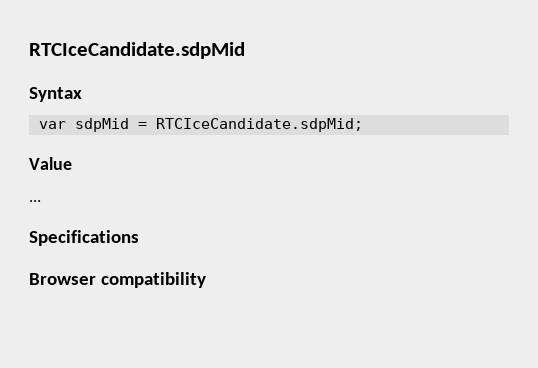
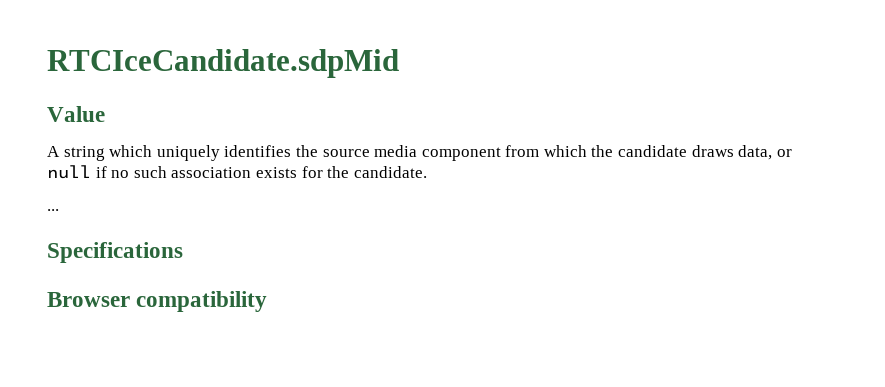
- Syntax
- var sdpMid = RTCIceCandidate.sdpMid;
  Value
+ A string which uniquely identifies the source media component from which the candidate draws data, or null if no such association exists for the candidate.

